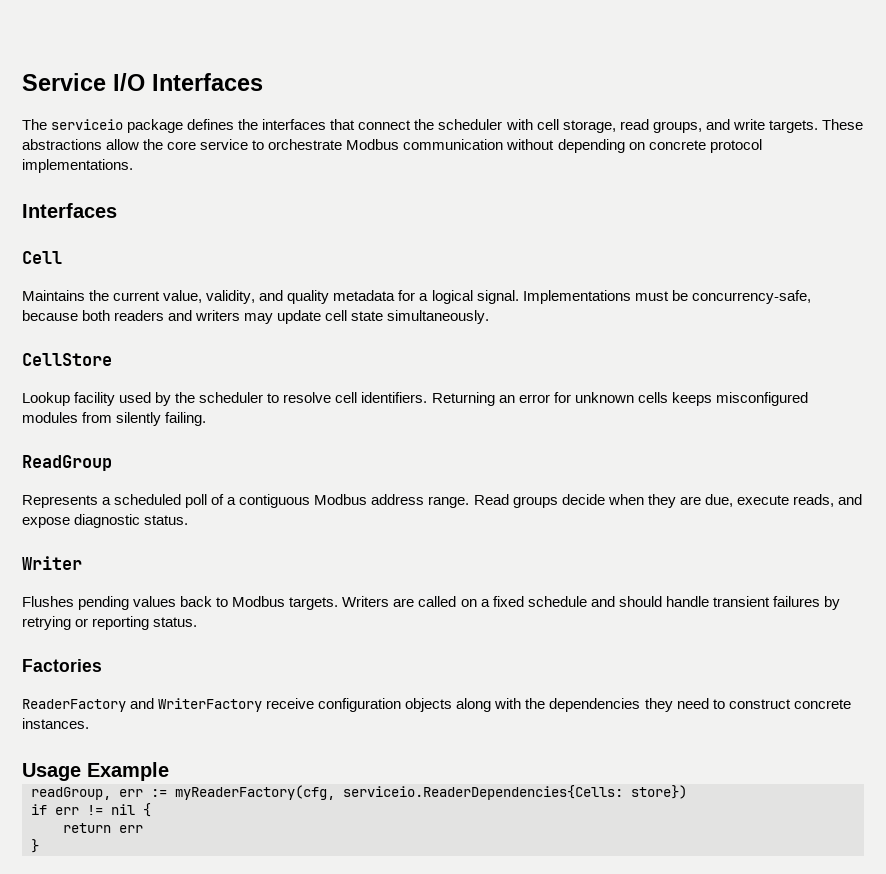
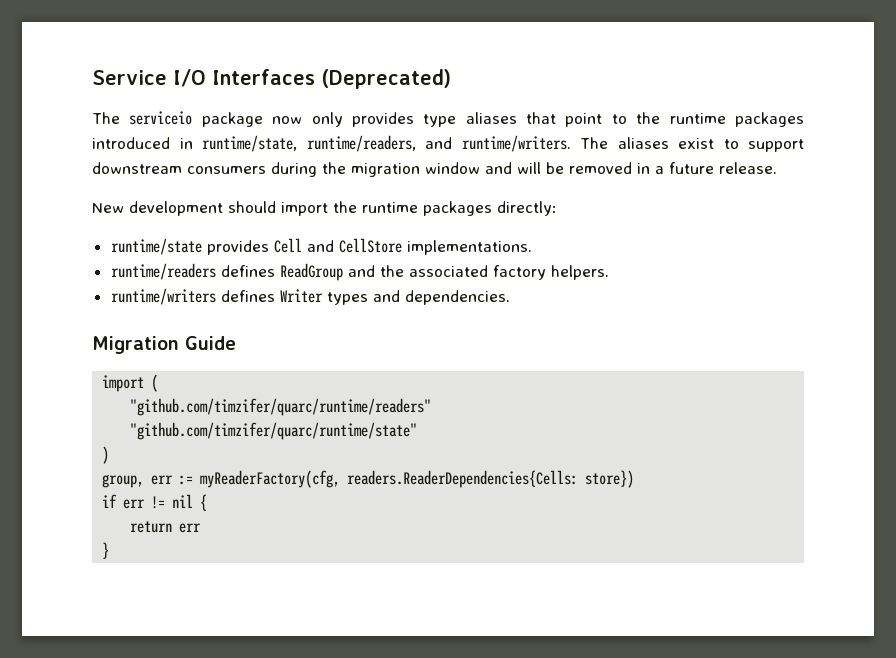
- Service I/O Interfaces
+ Service I/O Interfaces (Deprecated)
- The serviceio package defines the interfaces that connect the scheduler with cell storage, read groups, and write targets. These abstractions allow the core service to orchestrate Modbus communication without depending on concrete protocol implementations.
- Interfaces
- Cell
- Maintains the current value, validity, and quality metadata for a logical signal. Implementations must be concurrency-safe, because both readers and writers may update cell state simultaneously.
- CellStore
- Lookup facility used by the scheduler to resolve cell identifiers. Returning an error for unknown cells keeps misconfigured modules from silently failing.
- ReadGroup
- Represents a scheduled poll of a contiguous Modbus address range. Read groups decide when they are due, execute reads, and expose diagnostic status.
- Writer
- Flushes pending values back to Modbus targets. Writers are called on a fixed schedule and should handle transient failures by retrying or reporting status.
- Factories
- ReaderFactory and WriterFactory receive configuration objects along with the dependencies they need to construct concrete instances.
- Usage Example
- readGroup, err := myReaderFactory(cfg, serviceio.ReaderDependencies{Cells: store})
+ The serviceio package now only provides type aliases that point to the runtime packages introduced in runtime/state, runtime/readers, and runtime/writers. The aliases exist to support downstream consumers during the migration window and will be removed in a future release.
+ New development should import the runtime packages directly:
+ runtime/state provides Cell and CellStore implementations.
+ runtime/readers defines ReadGroup and the associated factory helpers.
+ runtime/writers defines Writer types and dependencies.
+ Migration Guide
+ import (
+ "github.com/timzifer/quarc/runtime/readers"
+ "github.com/timzifer/quarc/runtime/state"
+ )
+ group, err := myReaderFactory(cfg, readers.ReaderDependencies{Cells: store})

